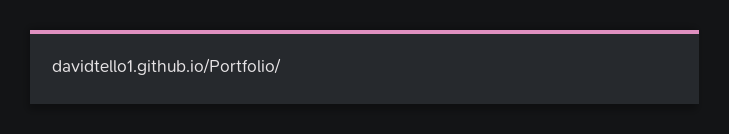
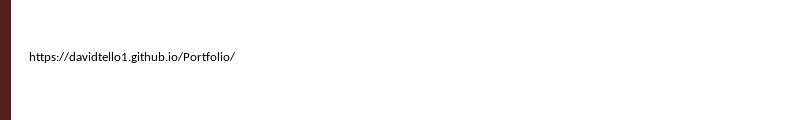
- davidtello1.github.io/Portfolio/
+ https://davidtello1.github.io/Portfolio/

